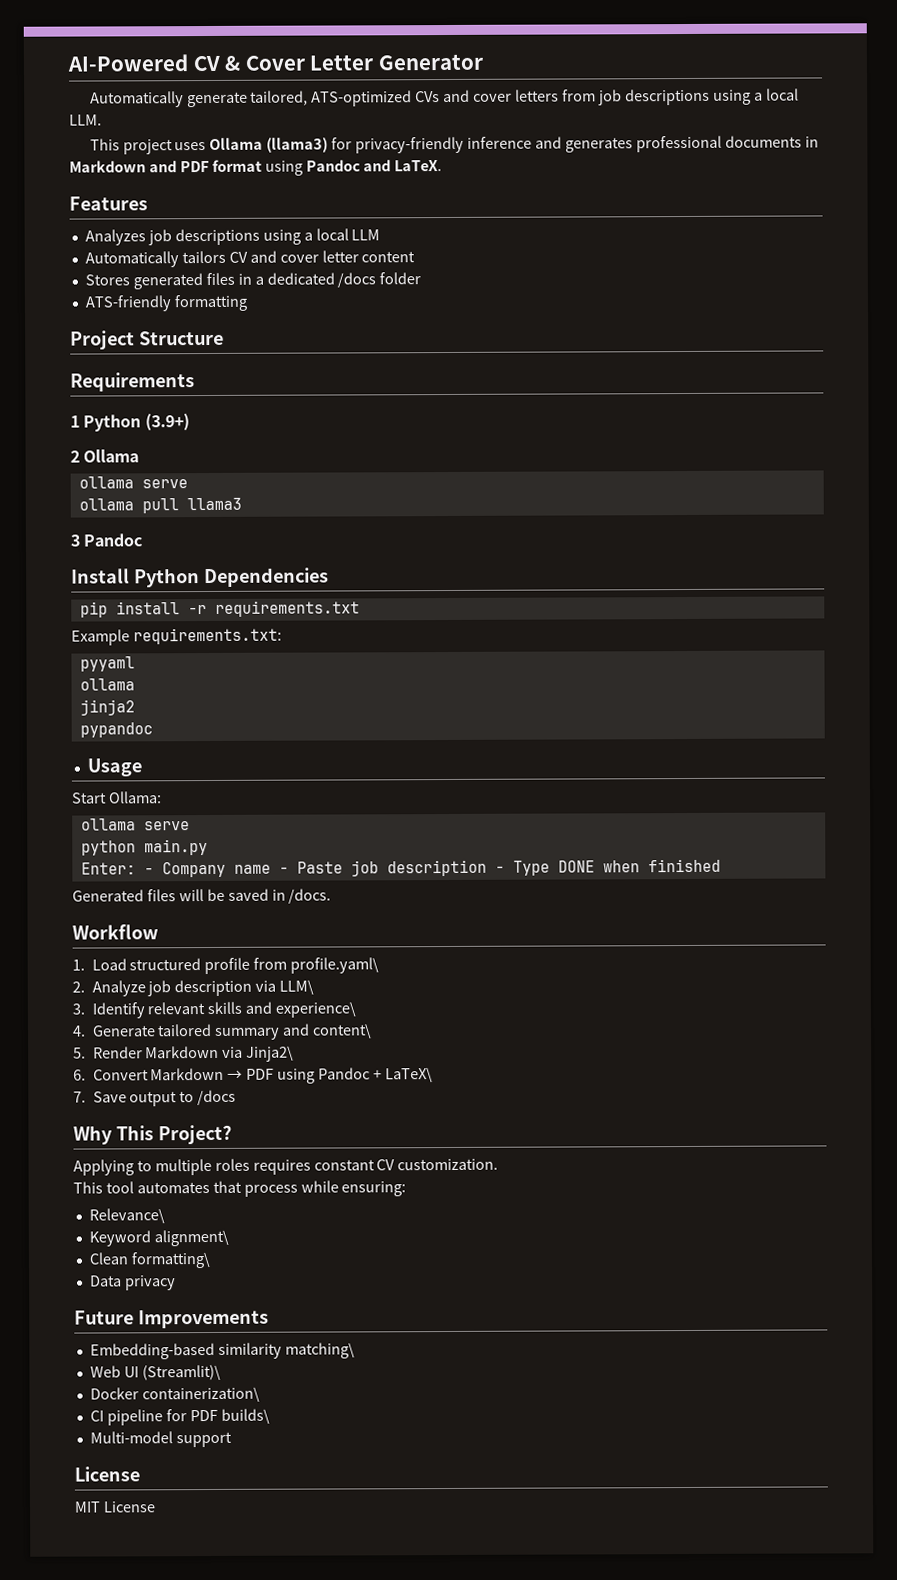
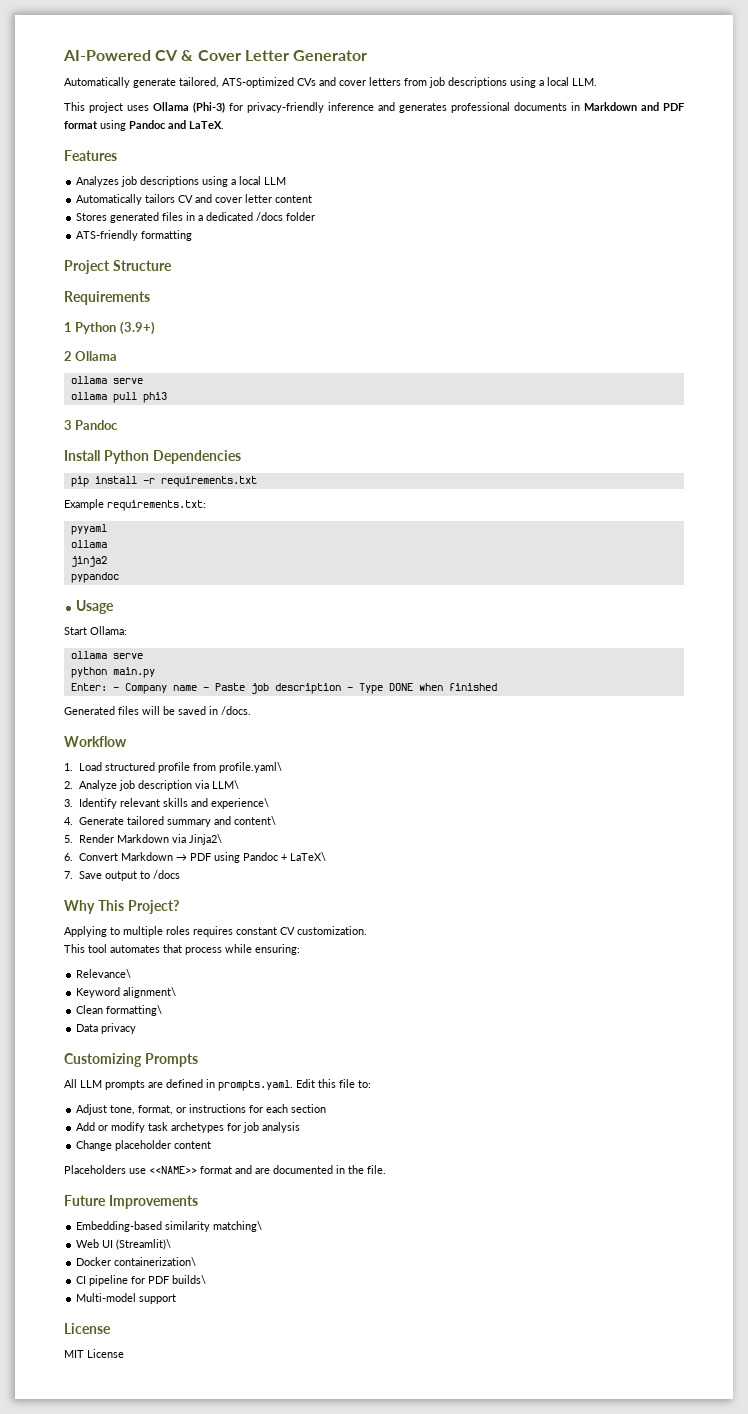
- This project uses Ollama (llama3) for privacy-friendly inference and generates professional documents in Markdown and PDF format using Pandoc and LaTeX.
+ This project uses Ollama (Phi-3) for privacy-friendly inference and generates professional documents in Markdown and PDF format using Pandoc and LaTeX.
- ollama pull llama3
+ ollama pull phi3
+ Customizing Prompts
+ All LLM prompts are defined in prompts.yaml. Edit this file to:
+ Adjust tone, format, or instructions for each section
+ Add or modify task archetypes for job analysis
+ Change placeholder content
+ Placeholders use <<NAME>> format and are documented in the file.

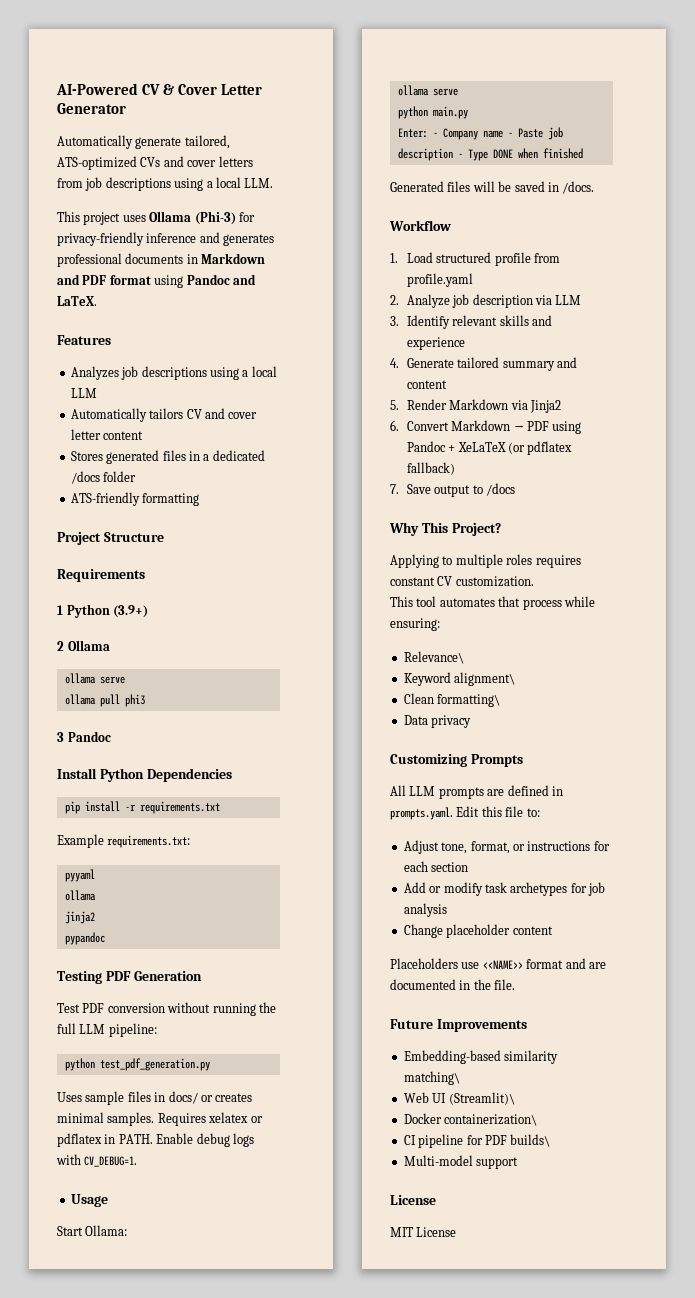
+ Testing PDF Generation
+ Test PDF conversion without running the full LLM pipeline:
+ python test_pdf_generation.py
+ Uses sample files in docs/ or creates minimal samples. Requires xelatex or pdflatex in PATH. Enable debug logs with CV_DEBUG=1.
- 1. Load structured profile from profile.yaml\
+ 1. Load structured profile from profile.yaml
- 2. Analyze job description via LLM\
+ 2. Analyze job description via LLM
- 3. Identify relevant skills and experience\
+ 3. Identify relevant skills and experience
- 4. Generate tailored summary and content\
+ 4. Generate tailored summary and content
- 5. Render Markdown via Jinja2\
+ 5. Render Markdown via Jinja2
- 6. Convert Markdown → PDF using Pandoc + LaTeX\
+ 6. Convert Markdown → PDF using Pandoc + XeLaTeX (or pdflatex fallback)

